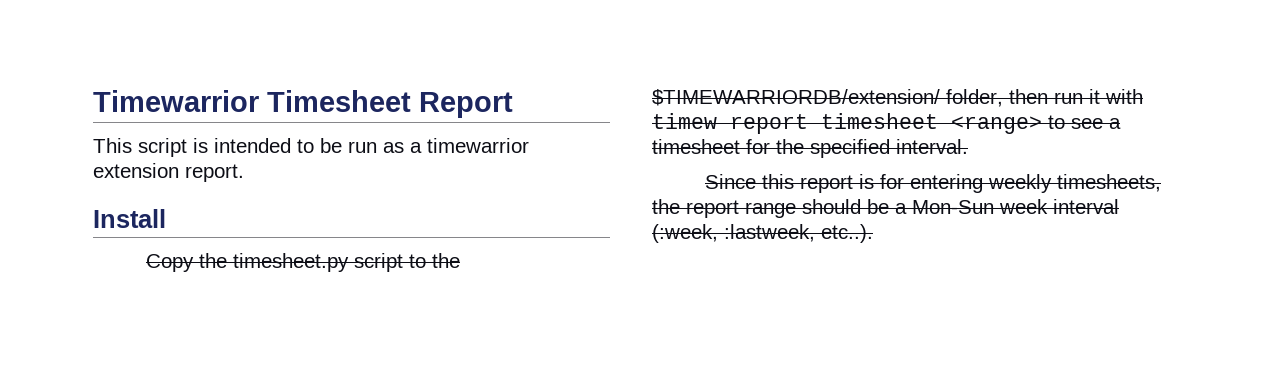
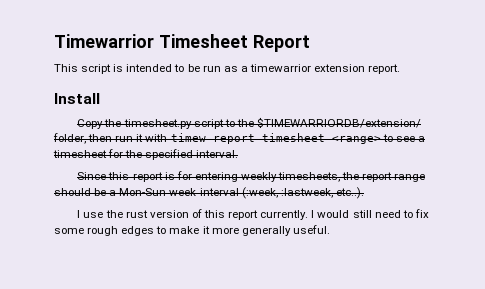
+ I use the rust version of this report currently. I would still need to fix some rough edges to make it more generally useful.

